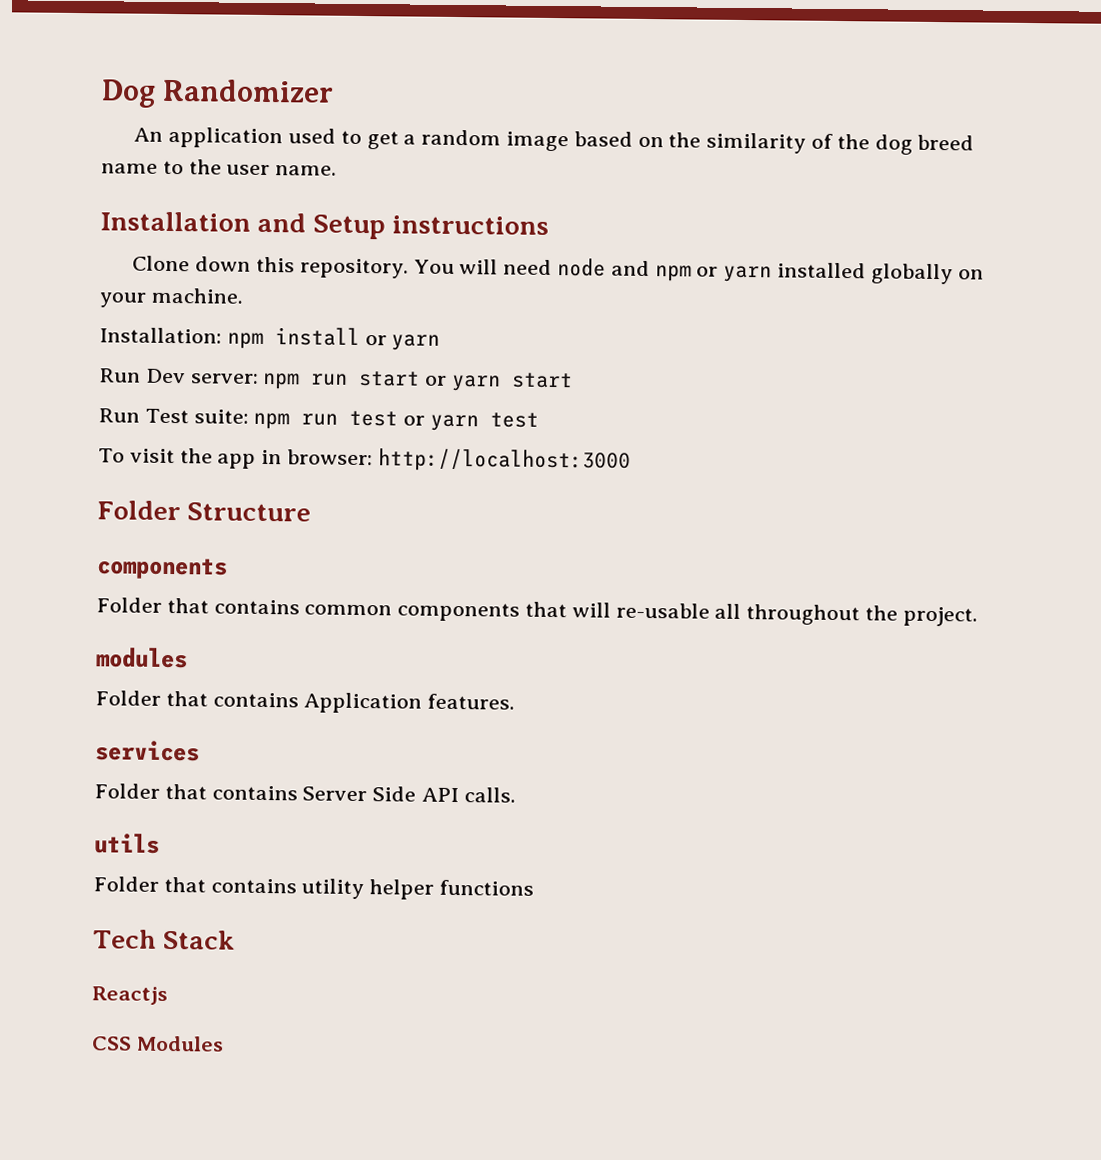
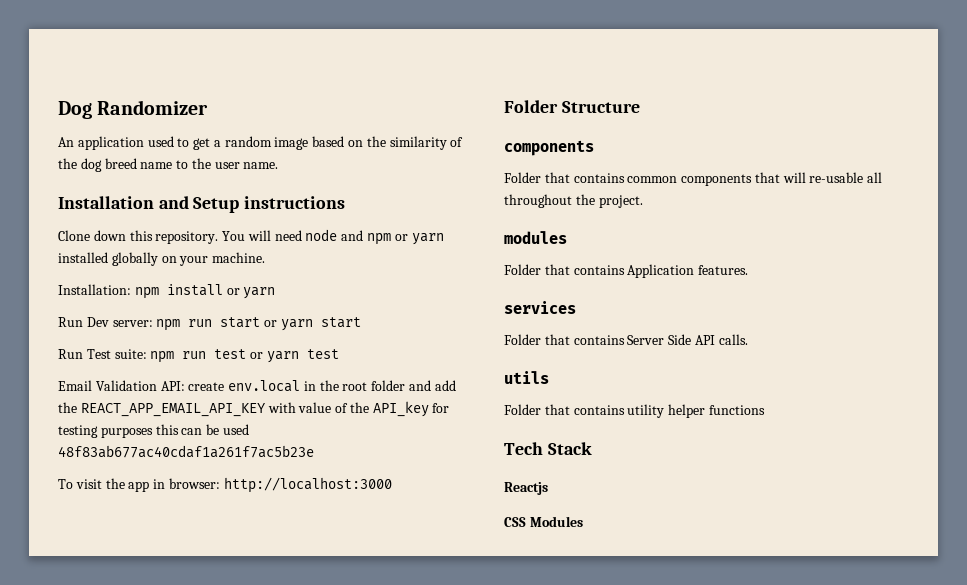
+ Email Validation API: create env.local in the root folder and add the REACT_APP_EMAIL_API_KEY with value of the API_key for testing purposes this can be used 48f83ab677ac40cdaf1a261f7ac5b23e

